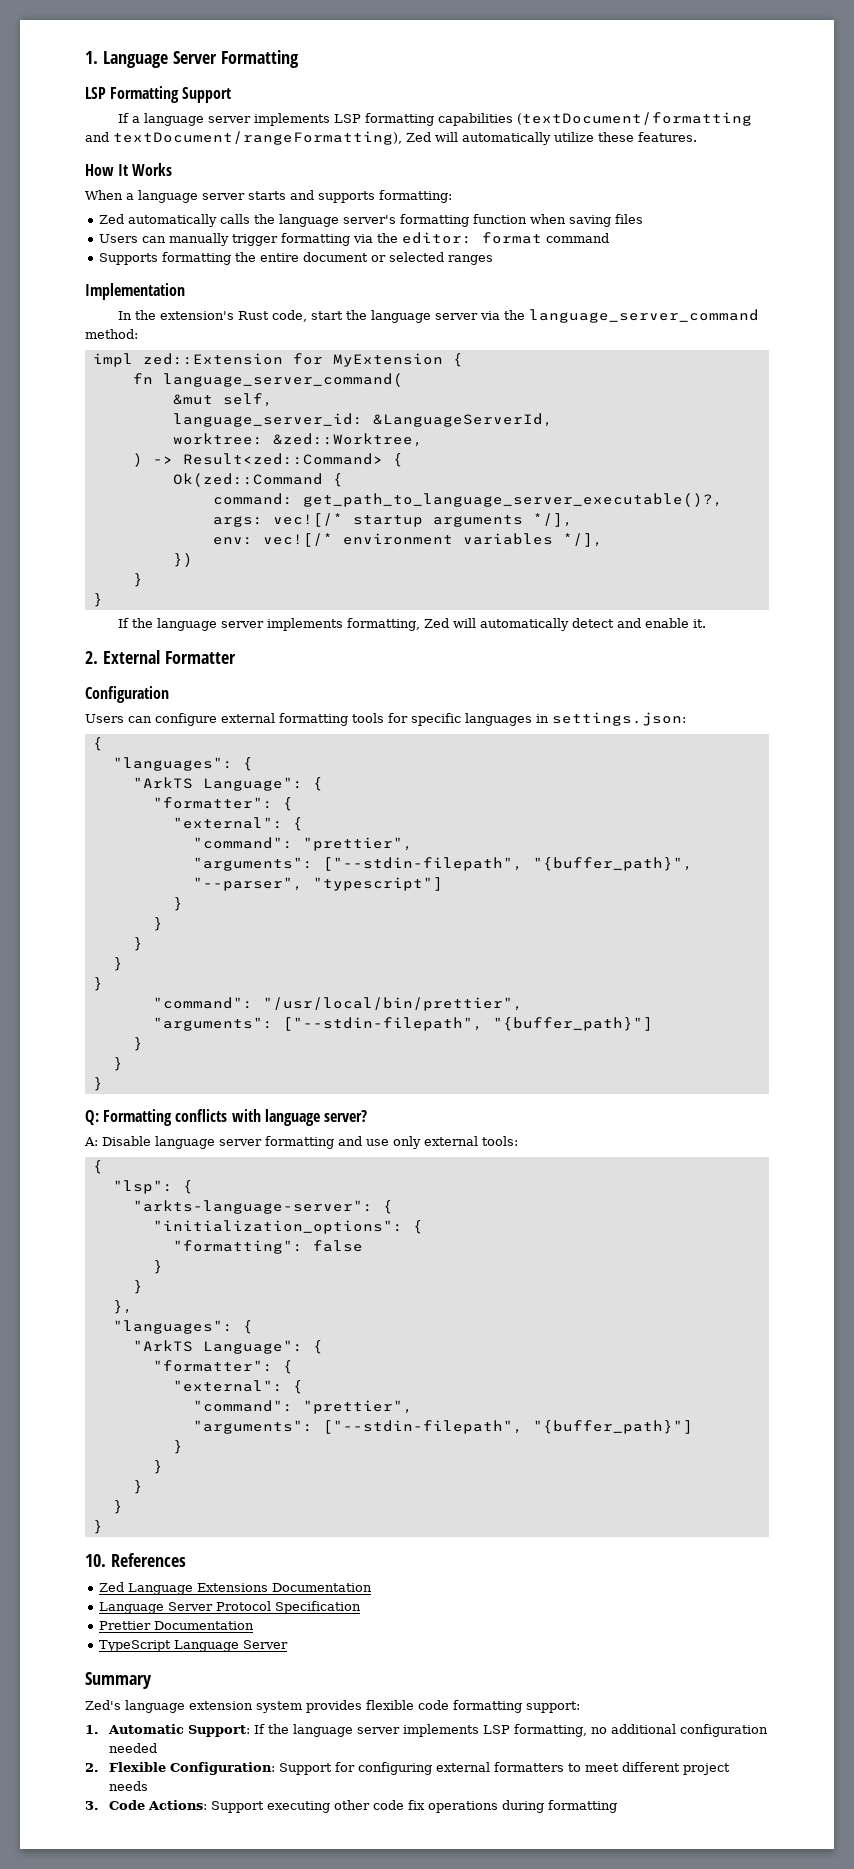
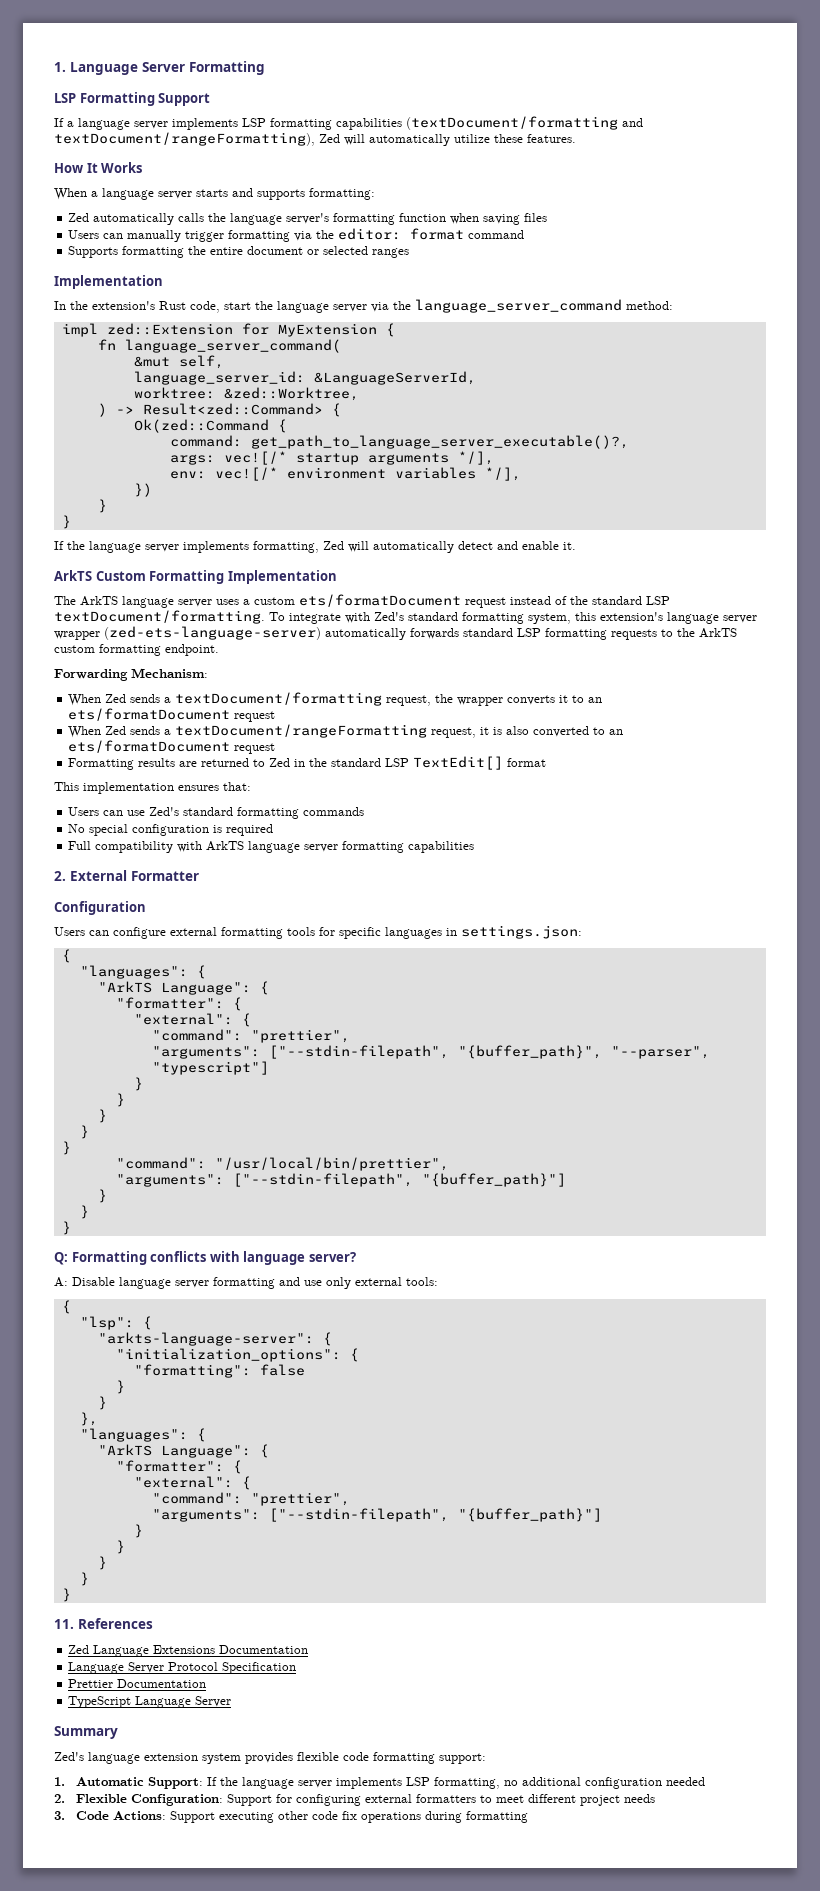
+ ArkTS Custom Formatting Implementation
+ The ArkTS language server uses a custom ets/formatDocument request instead of the standard LSP textDocument/formatting. To integrate with Zed's standard formatting system, this extension's language server wrapper (zed-ets-language-server) automatically forwards standard LSP formatting requests to the ArkTS custom formatting endpoint.
+ Forwarding Mechanism:
+ When Zed sends a textDocument/formatting request, the wrapper converts it to an ets/formatDocument request
+ When Zed sends a textDocument/rangeFormatting request, it is also converted to an ets/formatDocument request
+ Formatting results are returned to Zed in the standard LSP TextEdit[] format
+ This implementation ensures that:
+ Users can use Zed's standard formatting commands
+ No special configuration is required
+ Full compatibility with ArkTS language server formatting capabilities
- 10. References
+ 11. References

